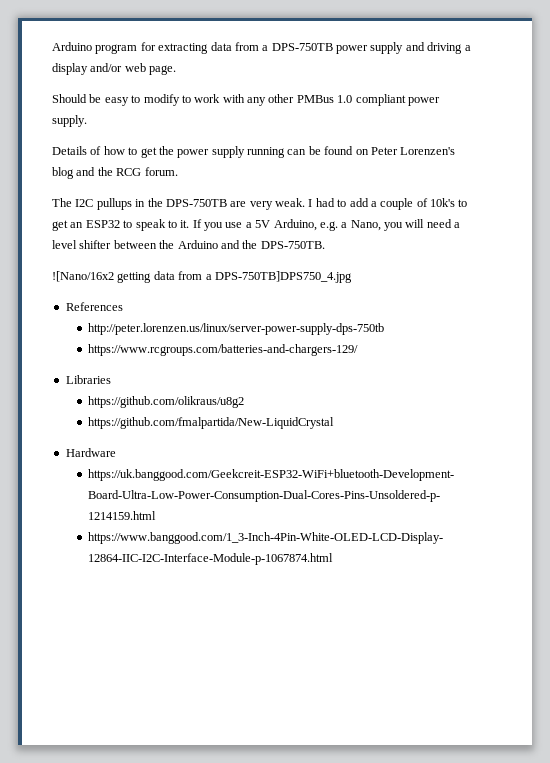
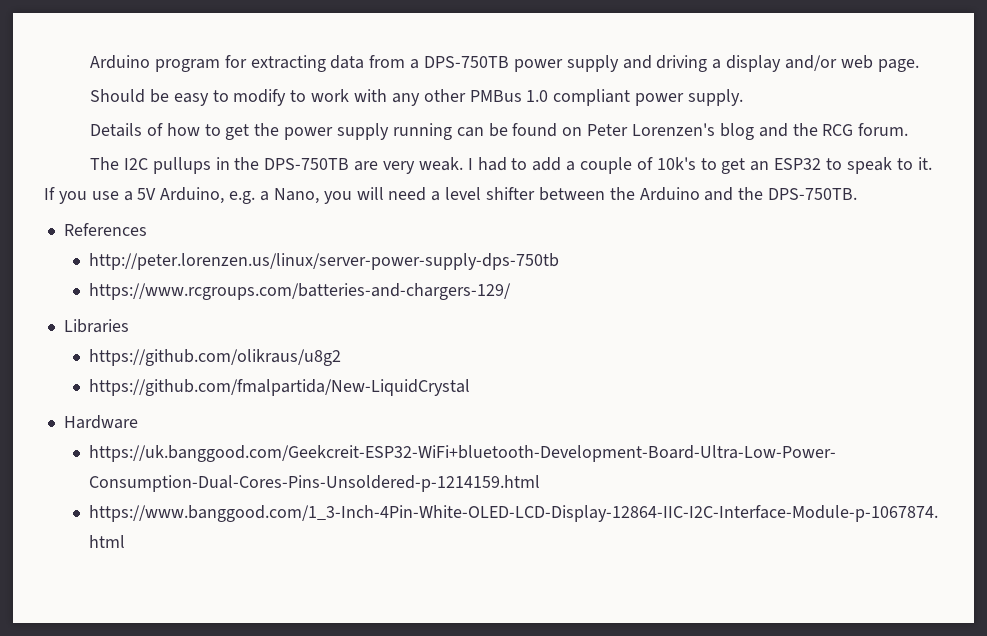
- ![Nano/16x2 getting data from a DPS-750TB]DPS750_4.jpg

